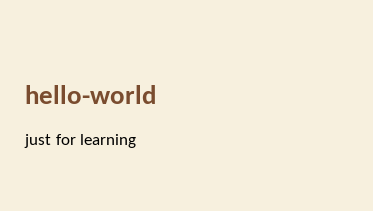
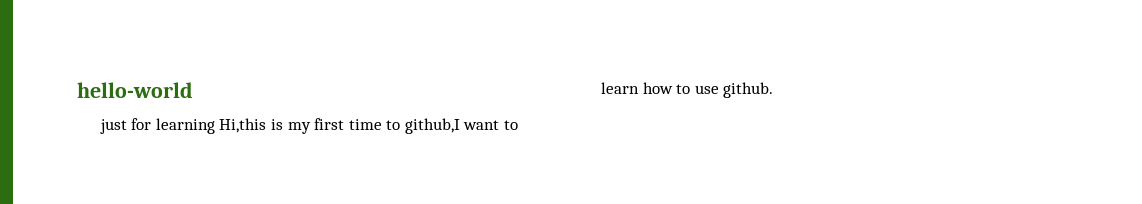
- just for learning
+ just for learning Hi,this is my first time to github,I want to learn how to use github.

